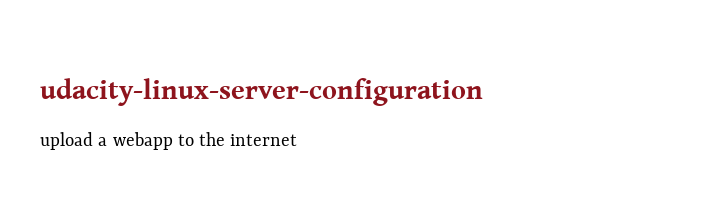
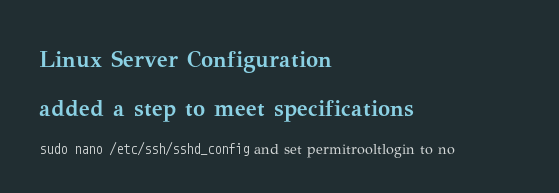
- udacity-linux-server-configuration
- upload a webapp to the internet
+ Linux Server Configuration
+ added a step to meet specifications
+ sudo nano /etc/ssh/sshd_config and set permitrooltlogin to no

